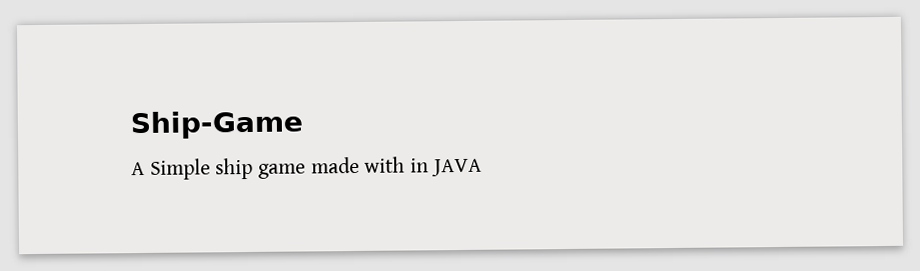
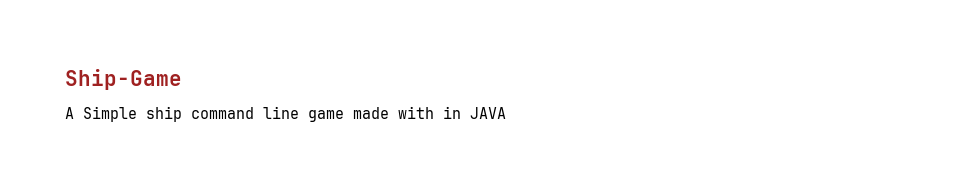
- A Simple ship game made with in JAVA
+ A Simple ship command line game made with in JAVA

